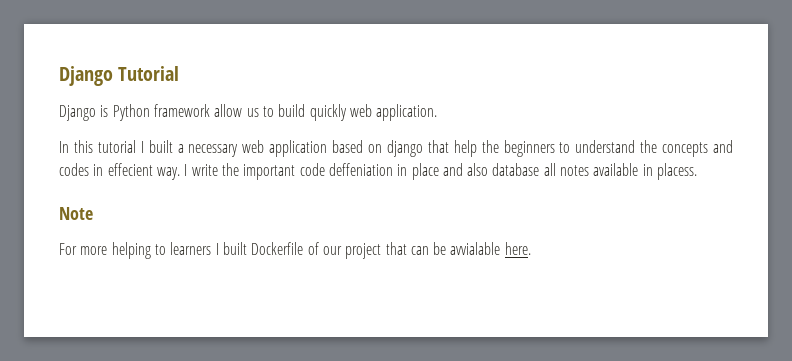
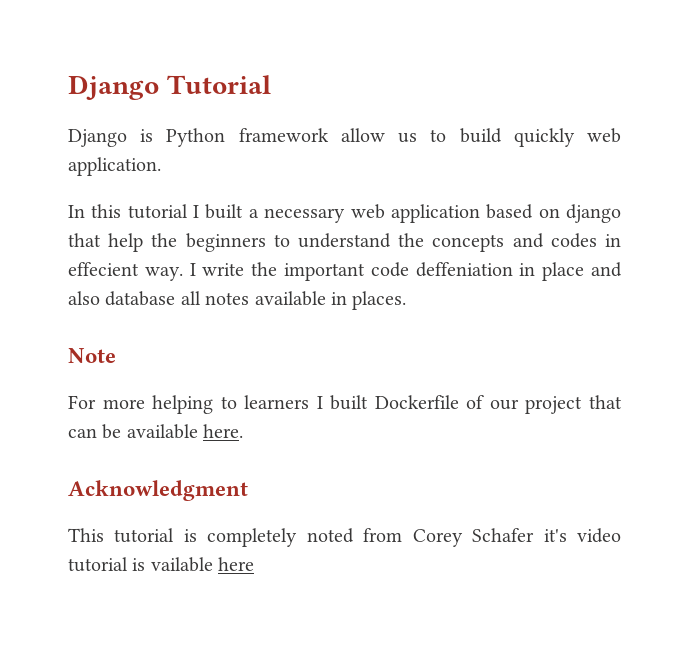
- I write the important code deffeniation in place and also database all notes available in placess.
+ I write the important code deffeniation in place and also database all notes available in places.
- For more helping to learners I built Dockerfile of our project that can be avvialable here.
+ For more helping to learners I built Dockerfile of our project that can be available here.
+ Acknowledgment
+ This tutorial is completely noted from Corey Schafer it's video tutorial is vailable here

